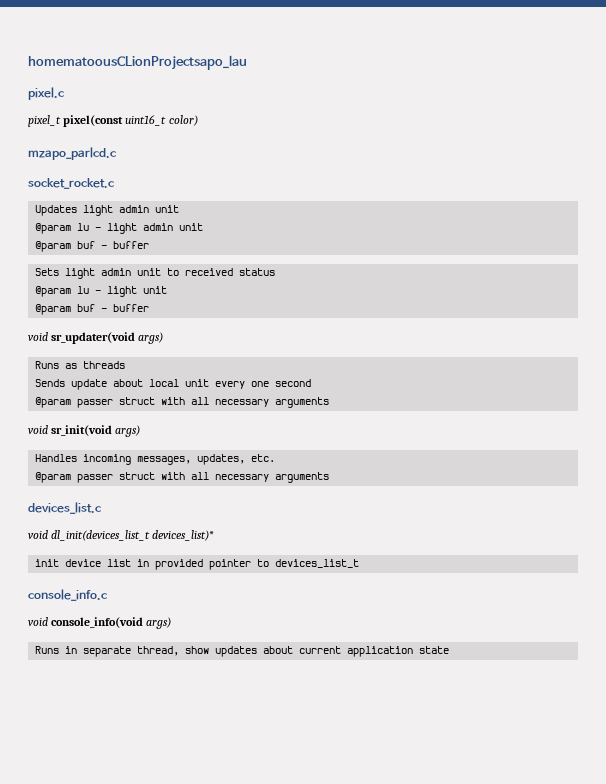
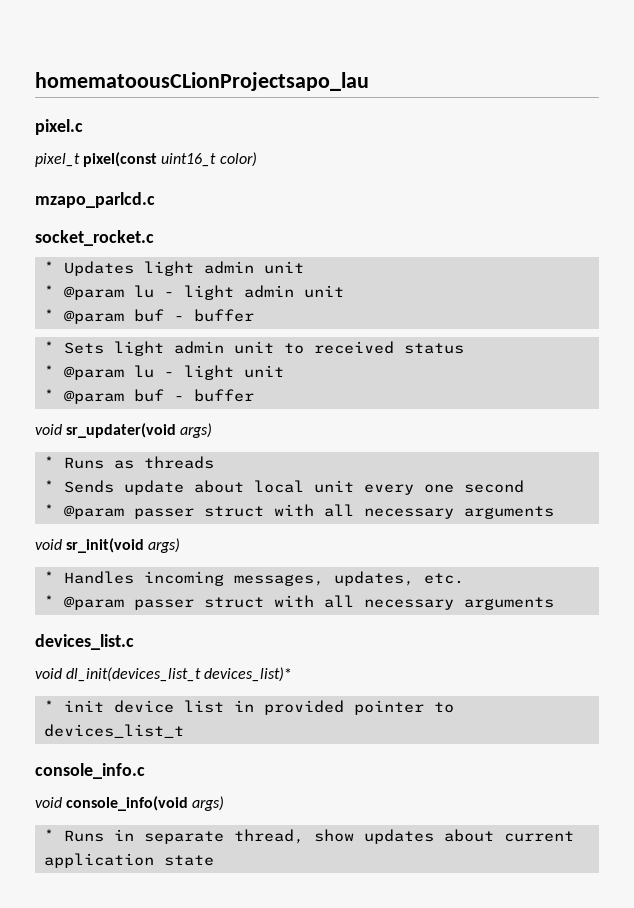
- Updates light admin unit
+ * Updates light admin unit
- @param lu - light admin unit
- @param buf - buffer
- Sets light admin unit to received status
+ * @param lu - light admin unit
+ * @param buf - buffer
+ * Sets light admin unit to received status
- @param lu - light unit
- @param buf - buffer
+ * @param lu - light unit
+ * @param buf - buffer
- Runs as threads
+ * Runs as threads
- Sends update about local unit every one second
- @param passer struct with all necessary arguments
+ * Sends update about local unit every one second
+ * @param passer struct with all necessary arguments
- Handles incoming messages, updates, etc.
- @param passer struct with all necessary arguments
+ * Handles incoming messages, updates, etc.
+ * @param passer struct with all necessary arguments
- init device list in provided pointer to devices_list_t
+ * init device list in provided pointer to devices_list_t
- Runs in separate thread, show updates about current application state
+ * Runs in separate thread, show updates about current application state

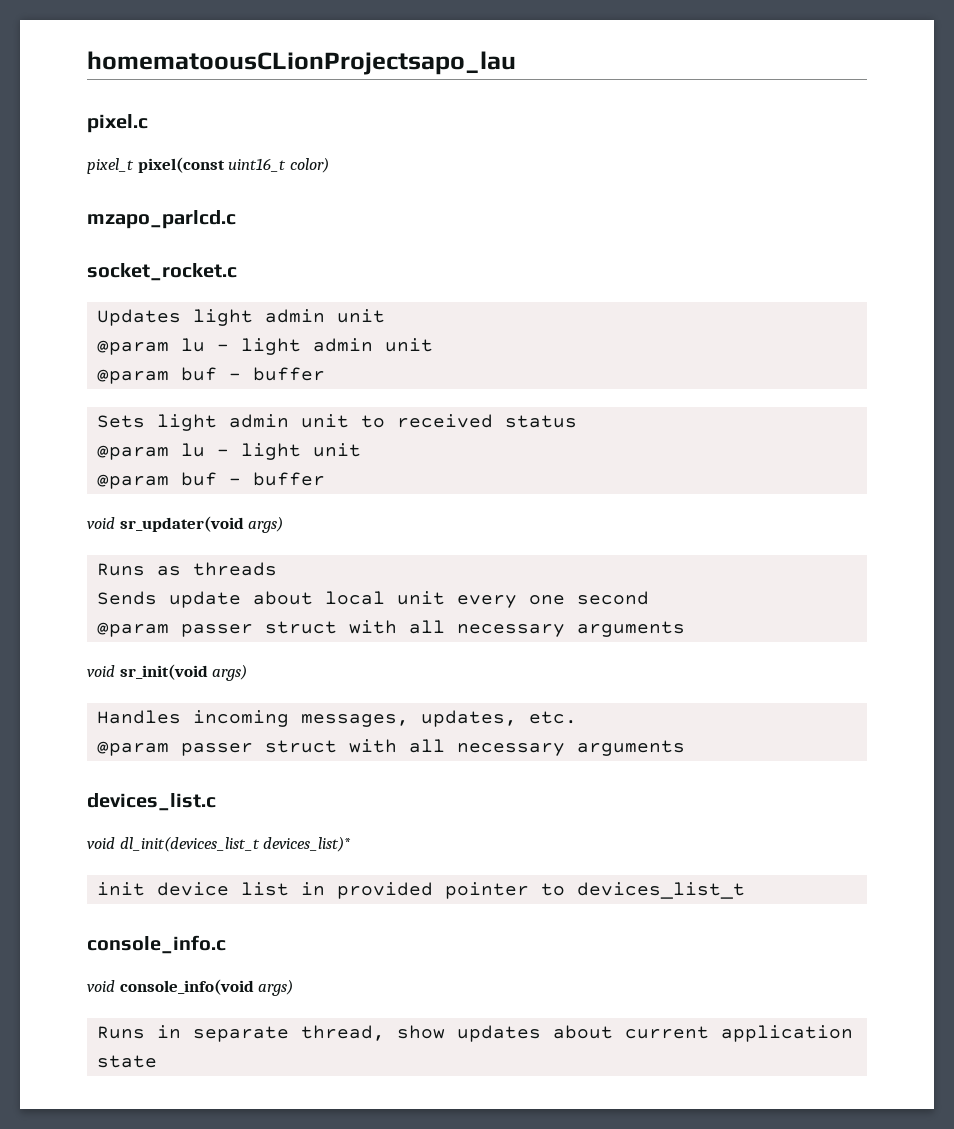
- * Updates light admin unit
+ Updates light admin unit
- * @param lu - light admin unit
- * @param buf - buffer
- * Sets light admin unit to received status
+ @param lu - light admin unit
+ @param buf - buffer
+ Sets light admin unit to received status
- * @param lu - light unit
- * @param buf - buffer
+ @param lu - light unit
+ @param buf - buffer
- * Runs as threads
+ Runs as threads
- * Sends update about local unit every one second
- * @param passer struct with all necessary arguments
+ Sends update about local unit every one second
+ @param passer struct with all necessary arguments
- * Handles incoming messages, updates, etc.
- * @param passer struct with all necessary arguments
+ Handles incoming messages, updates, etc.
+ @param passer struct with all necessary arguments
- * init device list in provided pointer to devices_list_t
+ init device list in provided pointer to devices_list_t
- * Runs in separate thread, show updates about current application state
+ Runs in separate thread, show updates about current application state

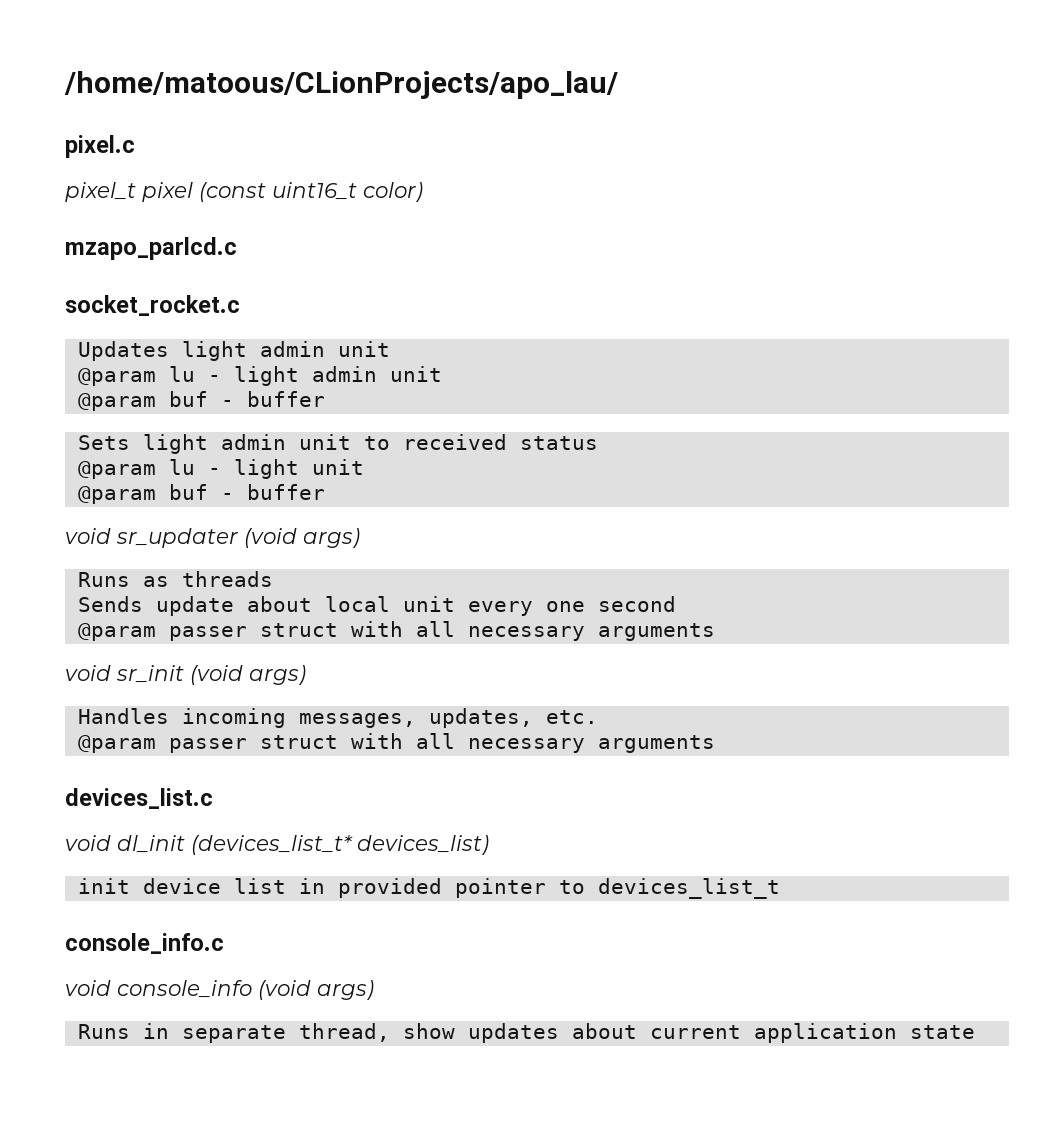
- homematoousCLionProjectsapo_lau
+ /home/matoous/CLionProjects/apo_lau/
- pixel_t pixel(const uint16_t color)
+ pixel_t pixel (const uint16_t color)
- void sr_updater(void args)
+ void sr_updater (void args)
- void sr_init(void args)
+ void sr_init (void args)
- void dl_init(devices_list_t devices_list)*
+ void dl_init (devices_list_t* devices_list)
- void console_info(void args)
+ void console_info (void args)

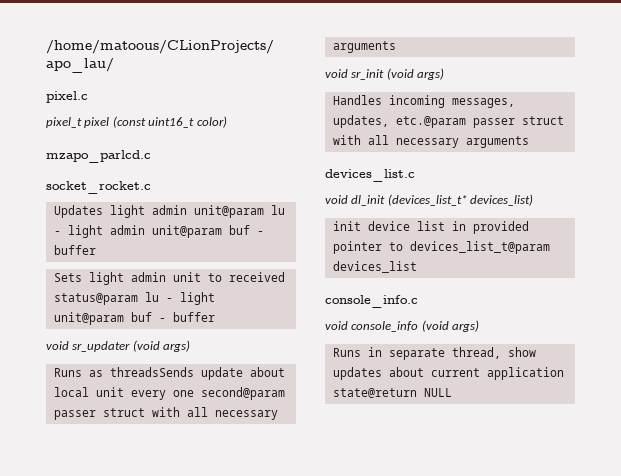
- Updates light admin unit
- @param lu - light admin unit
- @param buf - buffer
+ Updates light admin unit@param lu - light admin unit@param buf - buffer
- Sets light admin unit to received status
- @param lu - light unit
- @param buf - buffer
+ Sets light admin unit to received status@param lu - light unit@param buf - buffer
- Runs as threads
- Sends update about local unit every one second
- @param passer struct with all necessary arguments
+ Runs as threadsSends update about local unit every one second@param passer struct with all necessary arguments
- Handles incoming messages, updates, etc.
- @param passer struct with all necessary arguments
+ Handles incoming messages, updates, etc.@param passer struct with all necessary arguments
- init device list in provided pointer to devices_list_t
+ init device list in provided pointer to devices_list_t@param devices_list
- Runs in separate thread, show updates about current application state
+ Runs in separate thread, show updates about current application state@return NULL

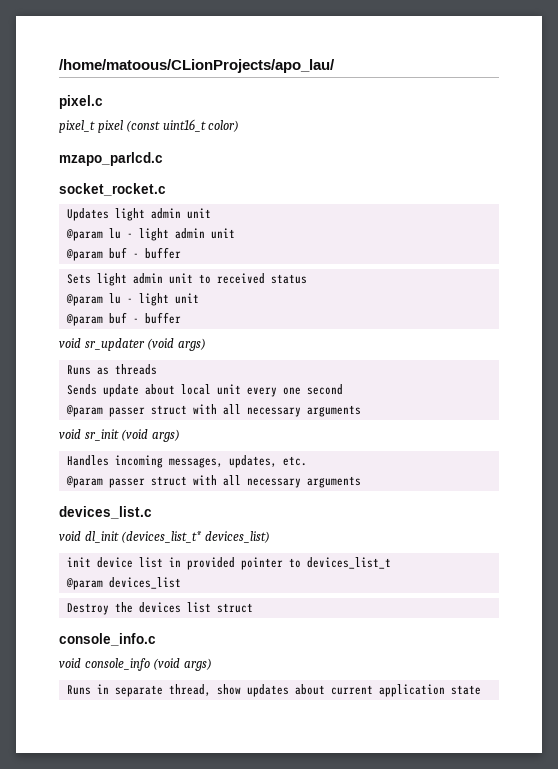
- Updates light admin unit@param lu - light admin unit@param buf - buffer
+ Updates light admin unit
+ @param lu - light admin unit
+ @param buf - buffer
- Sets light admin unit to received status@param lu - light unit@param buf - buffer
+ Sets light admin unit to received status
+ @param lu - light unit
+ @param buf - buffer
- Runs as threadsSends update about local unit every one second@param passer struct with all necessary arguments
+ Runs as threads
+ Sends update about local unit every one second
+ @param passer struct with all necessary arguments
- Handles incoming messages, updates, etc.@param passer struct with all necessary arguments
+ Handles incoming messages, updates, etc.
+ @param passer struct with all necessary arguments
- init device list in provided pointer to devices_list_t@param devices_list
+ init device list in provided pointer to devices_list_t
+ @param devices_list
+ Destroy the devices list struct
- Runs in separate thread, show updates about current application state@return NULL
+ Runs in separate thread, show updates about current application state

